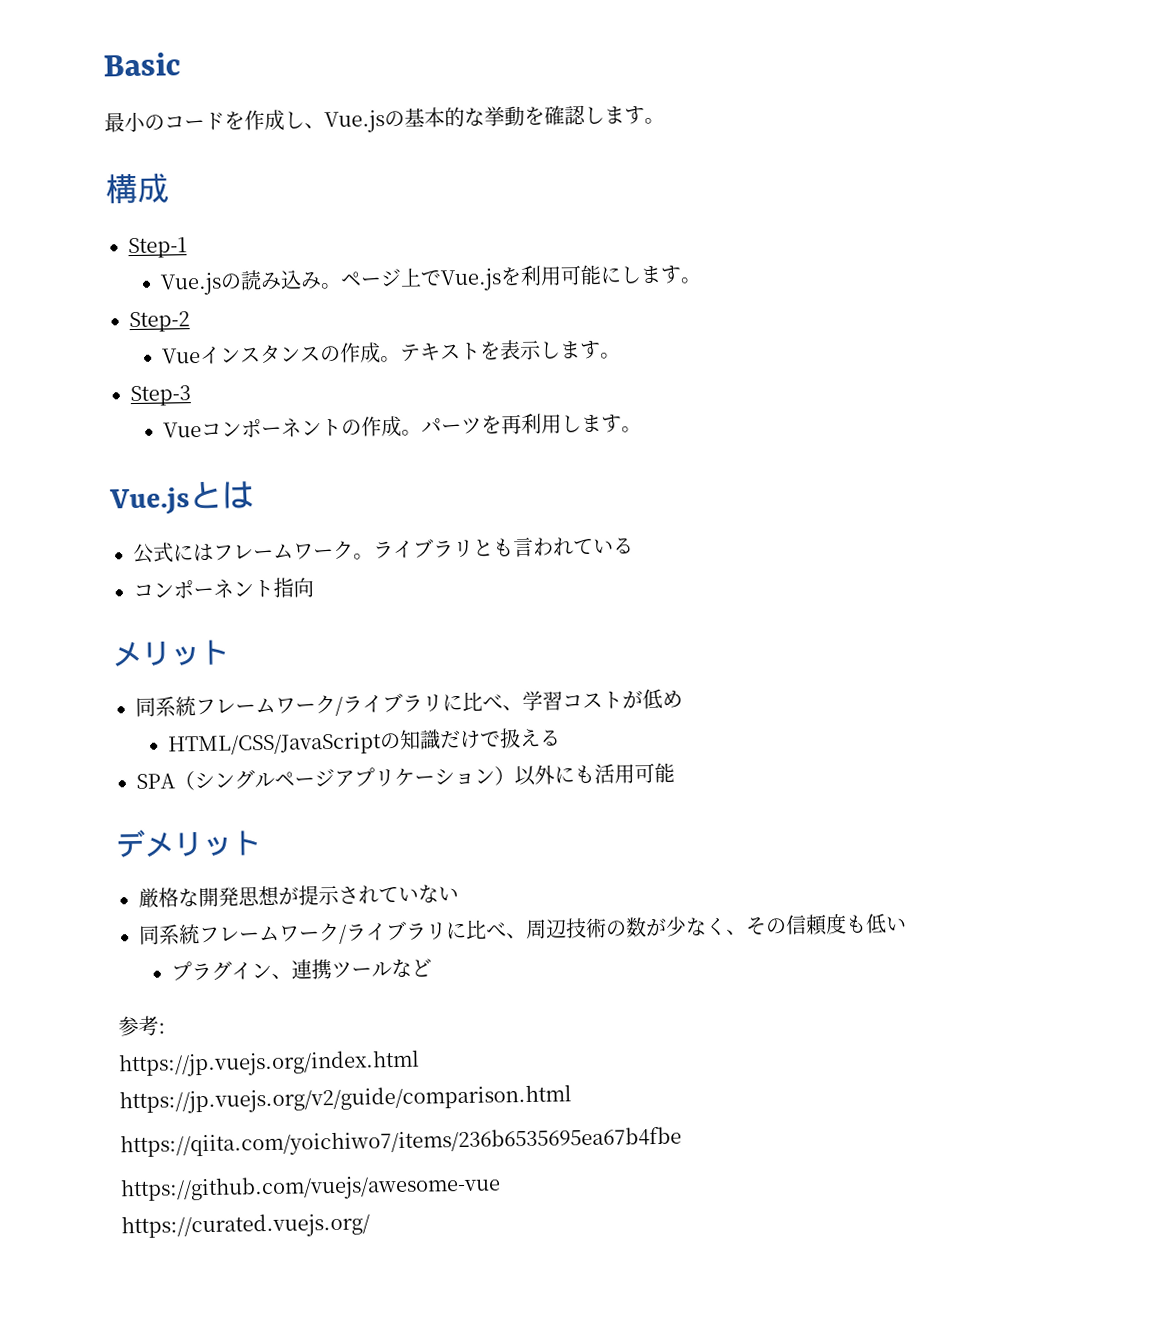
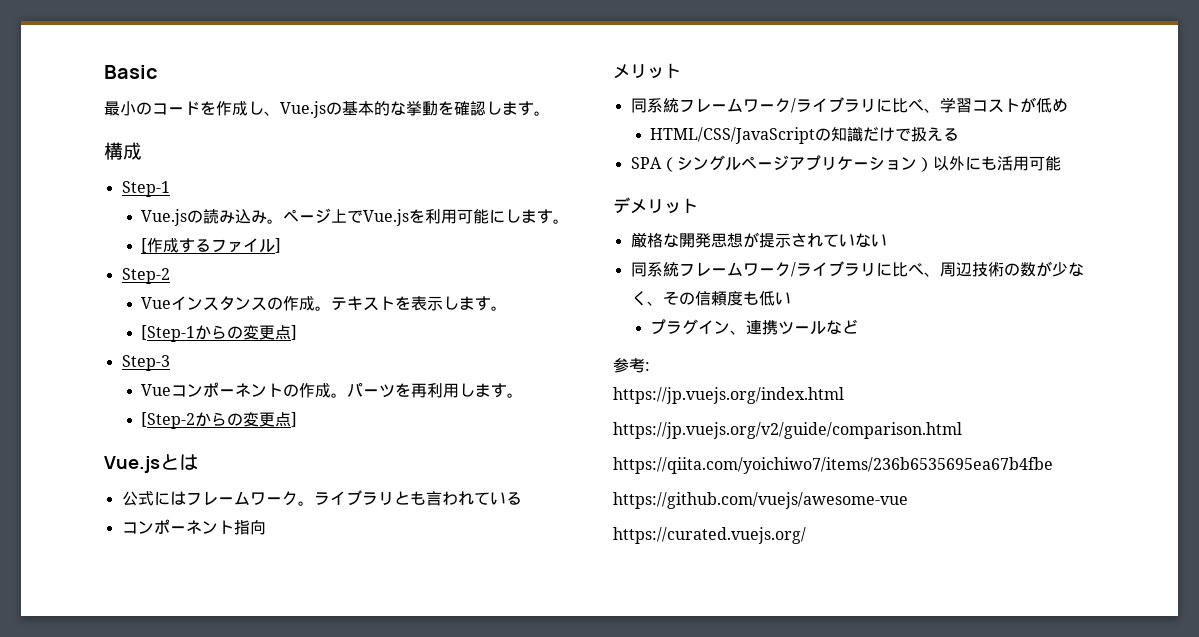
+ [作成するファイル]
+ [Step-1からの変更点]
+ [Step-2からの変更点]

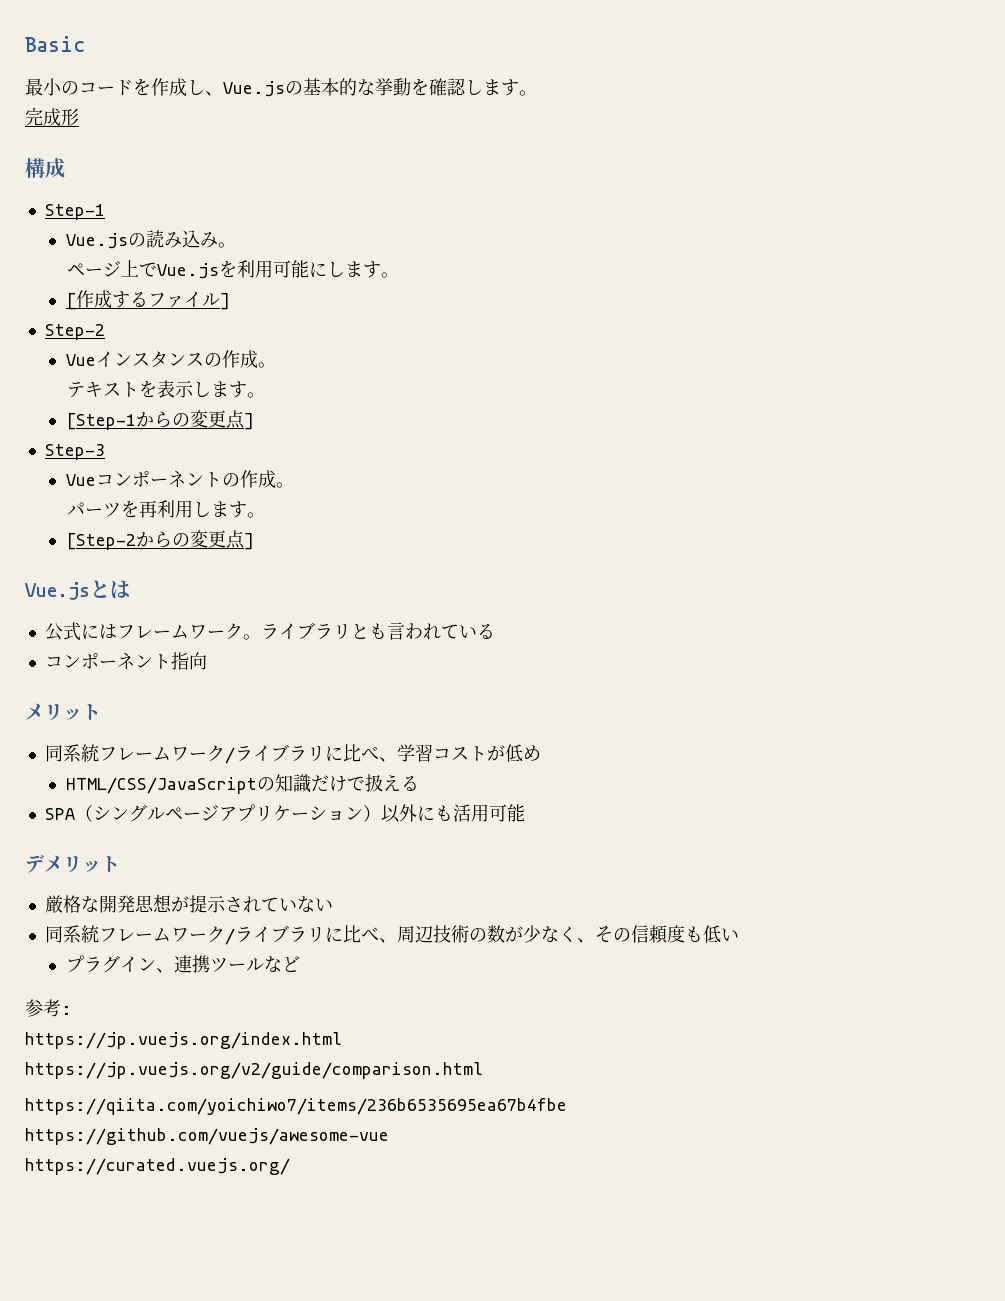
+ 完成形
- Vue.jsの読み込み。ページ上でVue.jsを利用可能にします。
+ Vue.jsの読み込み。
+ ページ上でVue.jsを利用可能にします。
- Vueインスタンスの作成。テキストを表示します。
+ Vueインスタンスの作成。
+ テキストを表示します。
- Vueコンポーネントの作成。パーツを再利用します。
+ Vueコンポーネントの作成。
+ パーツを再利用します。

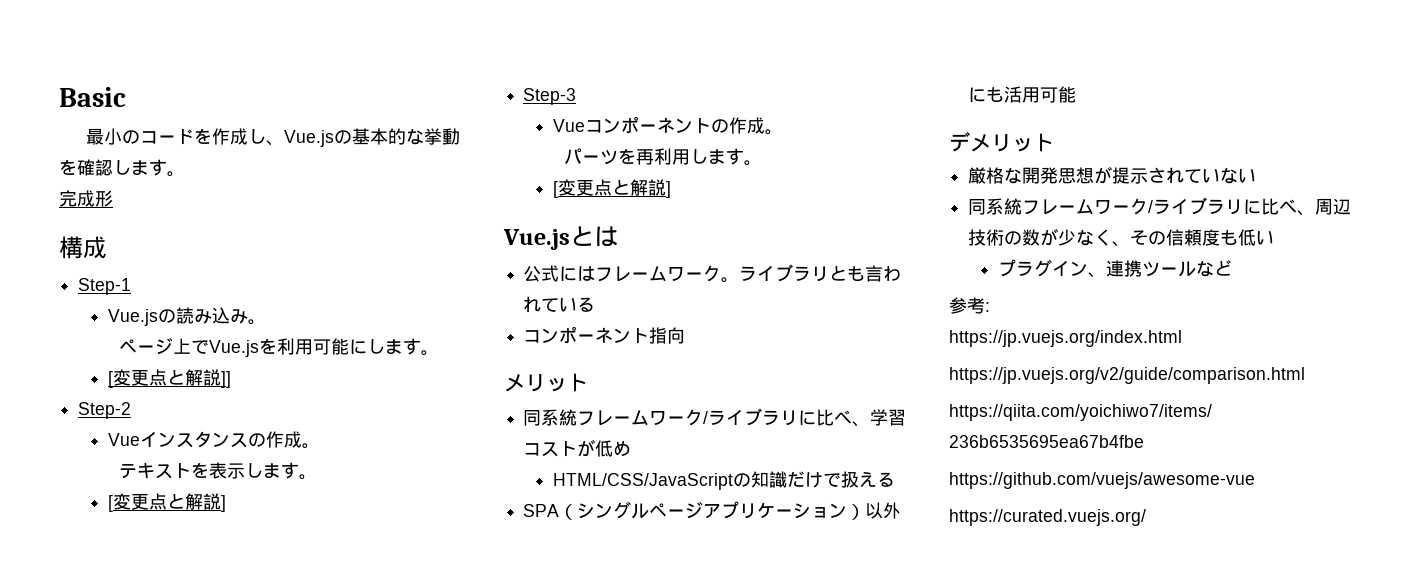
- [作成するファイル]
+ [変更点と解説]]
  テキストを表示します。
- [Step-1からの変更点]
+ [変更点と解説]
  パーツを再利用します。
- [Step-2からの変更点]
+ [変更点と解説]

